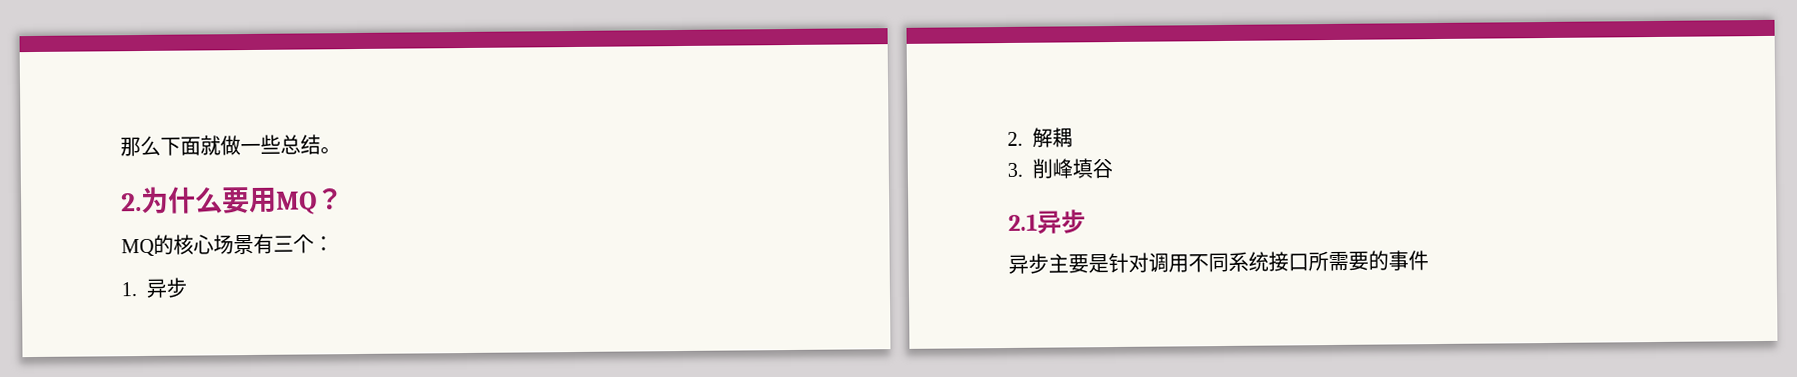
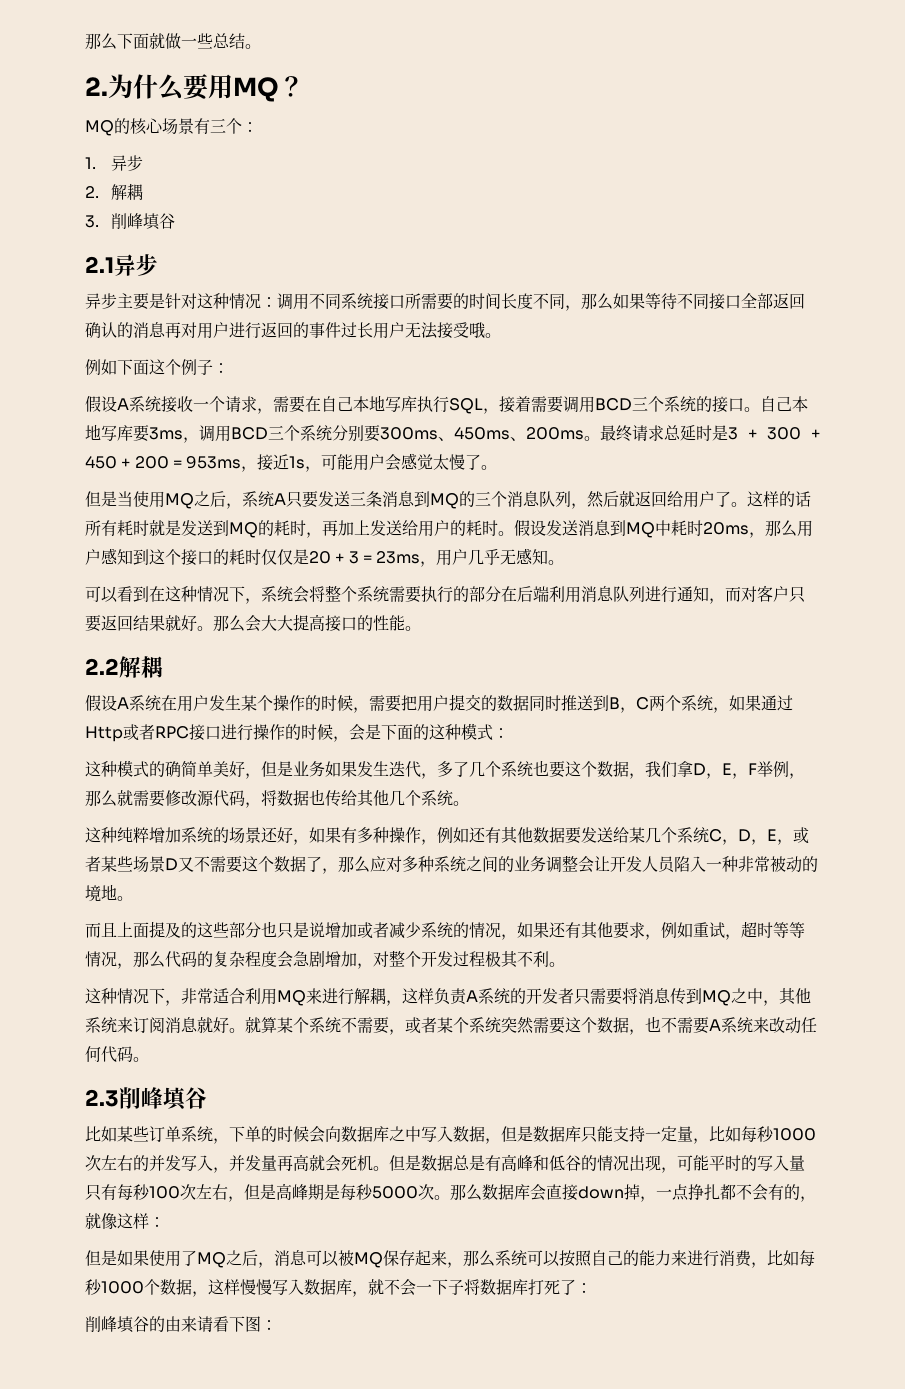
- 异步主要是针对调用不同系统接口所需要的事件
+ 异步主要是针对这种情况：调用不同系统接口所需要的时间长度不同，那么如果等待不同接口全部返回确认的消息再对用户进行返回的事件过长用户无法接受哦。
+ 例如下面这个例子：
+ 假设A系统接收一个请求，需要在自己本地写库执行SQL，接着需要调用BCD三个系统的接口。自己本地写库要3ms，调用BCD三个系统分别要300ms、450ms、200ms。最终请求总延时是3 + 300 + 450 + 200 = 953ms，接近1s，可能用户会感觉太慢了。
+ 但是当使用MQ之后，系统A只要发送三条消息到MQ的三个消息队列，然后就返回给用户了。这样的话所有耗时就是发送到MQ的耗时，再加上发送给用户的耗时。假设发送消息到MQ中耗时20ms，那么用户感知到这个接口的耗时仅仅是20 + 3 = 23ms，用户几乎无感知。
+ 可以看到在这种情况下，系统会将整个系统需要执行的部分在后端利用消息队列进行通知，而对客户只要返回结果就好。那么会大大提高接口的性能。
+ 2.2解耦
+ 假设A系统在用户发生某个操作的时候，需要把用户提交的数据同时推送到B，C两个系统，如果通过Http或者RPC接口进行操作的时候，会是下面的这种模式：
+ 这种模式的确简单美好，但是业务如果发生迭代，多了几个系统也要这个数据，我们拿D，E，F举例，那么就需要修改源代码，将数据也传给其他几个系统。
+ 这种纯粹增加系统的场景还好，如果有多种操作，例如还有其他数据要发送给某几个系统C，D，E，或者某些场景D又不需要这个数据了，那么应对多种系统之间的业务调整会让开发人员陷入一种非常被动的境地。
+ 而且上面提及的这些部分也只是说增加或者减少系统的情况，如果还有其他要求，例如重试，超时等等情况，那么代码的复杂程度会急剧增加，对整个开发过程极其不利。
+ 这种情况下，非常适合利用MQ来进行解耦，这样负责A系统的开发者只需要将消息传到MQ之中，其他系统来订阅消息就好。就算某个系统不需要，或者某个系统突然需要这个数据，也不需要A系统来改动任何代码。
+ 2.3削峰填谷
+ 比如某些订单系统，下单的时候会向数据库之中写入数据，但是数据库只能支持一定量，比如每秒1000次左右的并发写入，并发量再高就会死机。但是数据总是有高峰和低谷的情况出现，可能平时的写入量只有每秒100次左右，但是高峰期是每秒5000次。那么数据库会直接down掉，一点挣扎都不会有的，就像这样：
+ 但是如果使用了MQ之后，消息可以被MQ保存起来，那么系统可以按照自己的能力来进行消费，比如每秒1000个数据，这样慢慢写入数据库，就不会一下子将数据库打死了：
+ 削峰填谷的由来请看下图：

